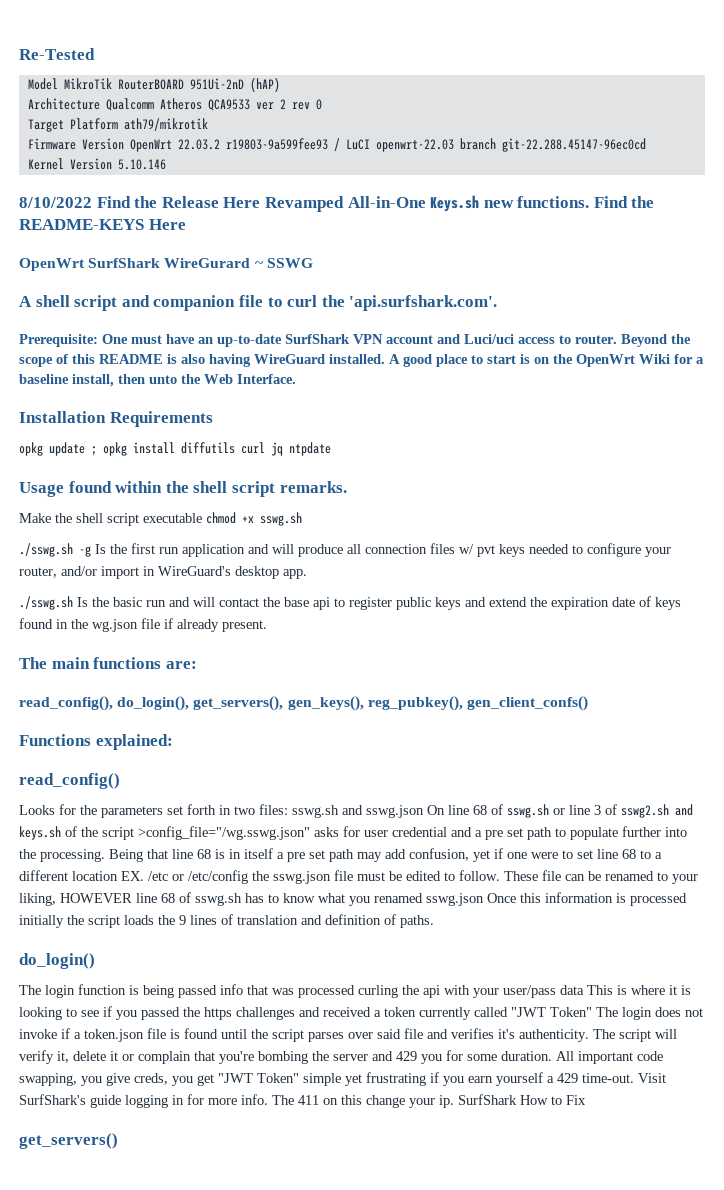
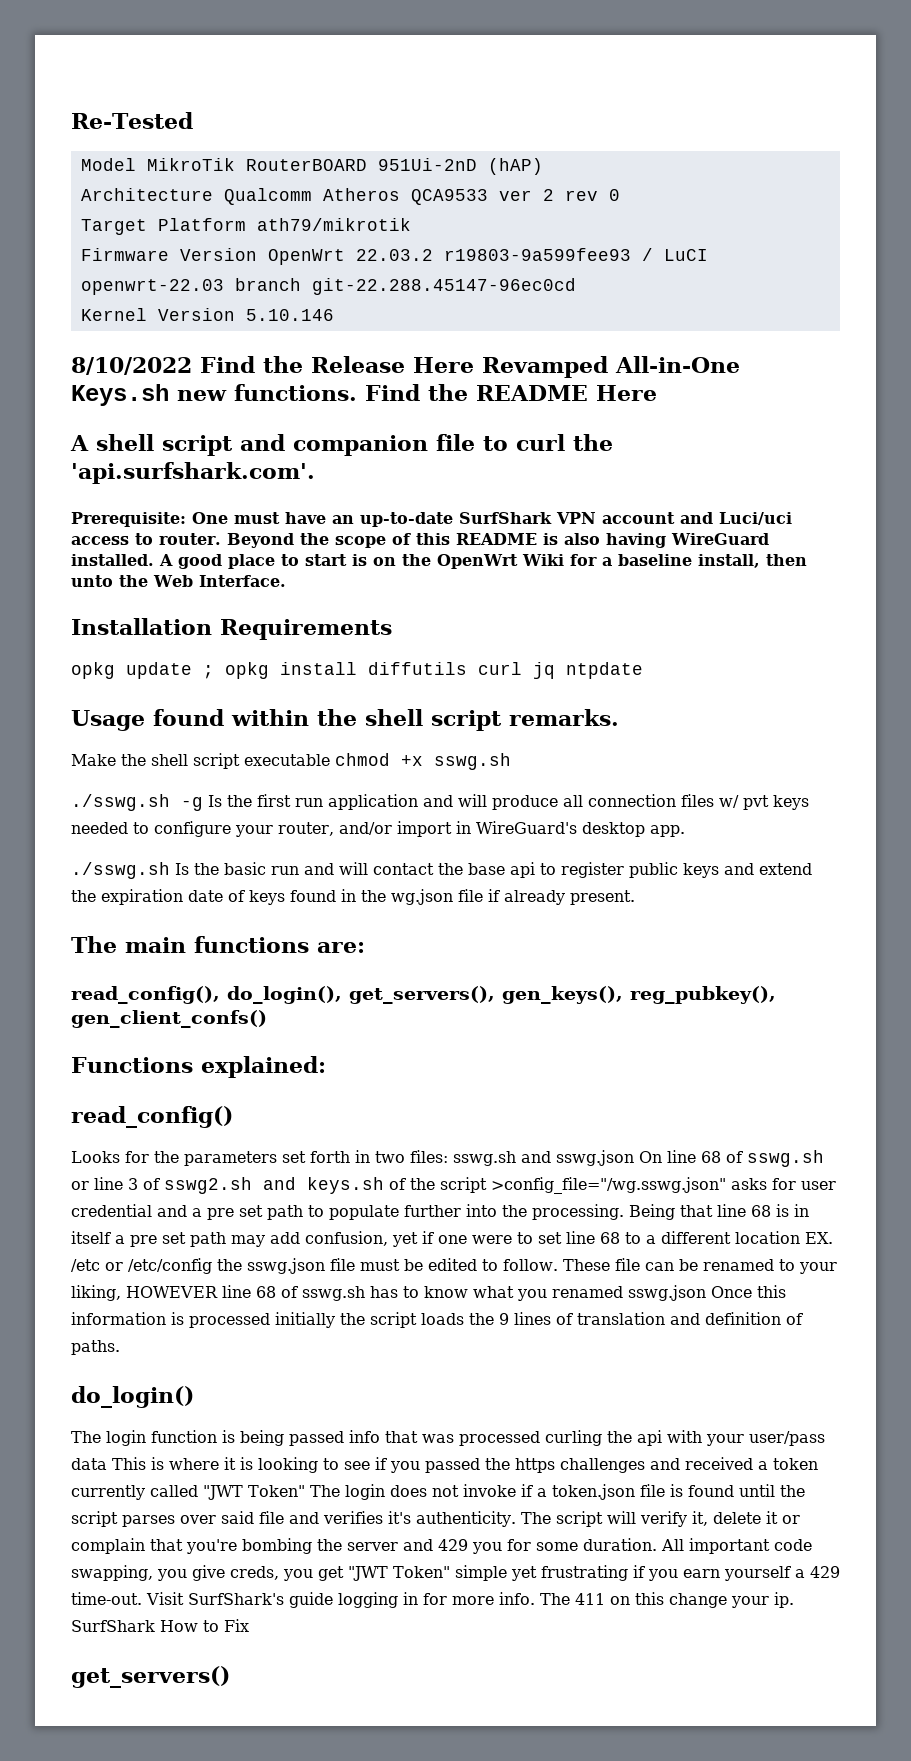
- Find the README-KEYS Here
- OpenWrt SurfShark WireGurard ~ SSWG
+ Find the README Here

